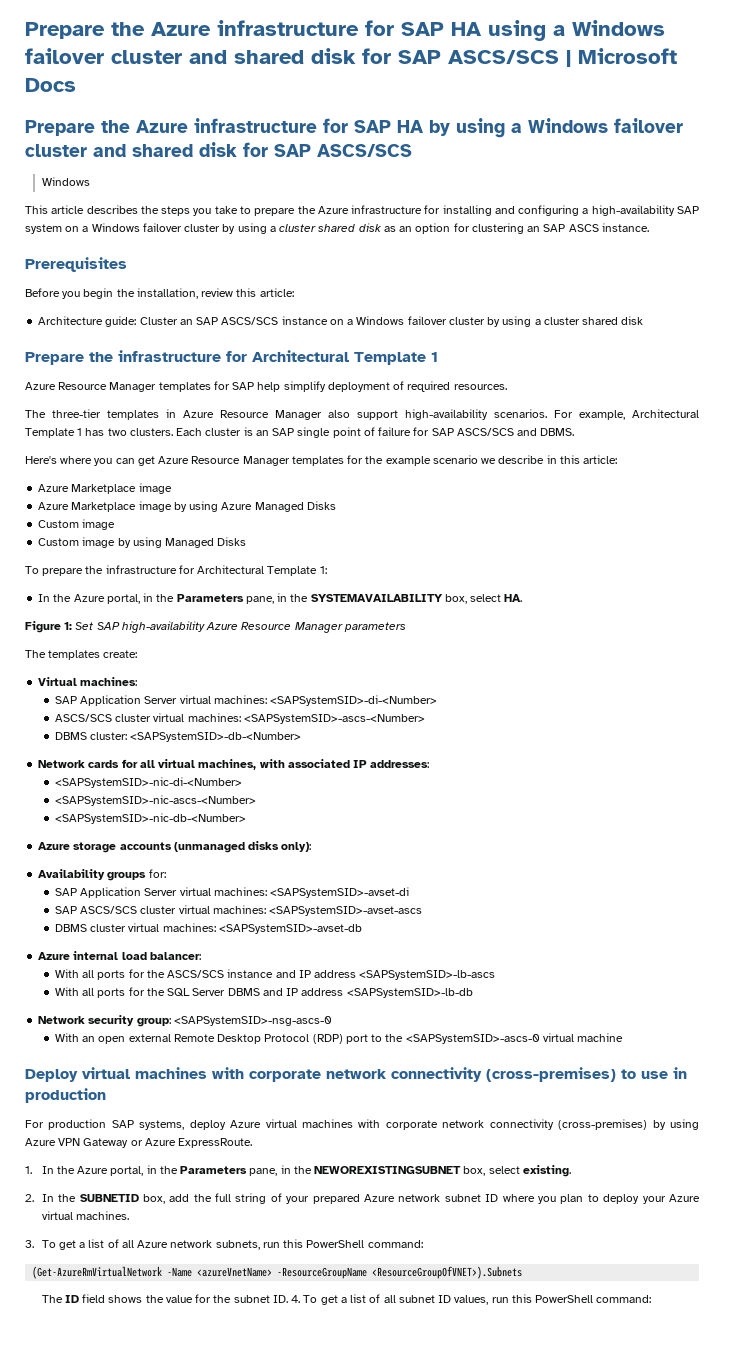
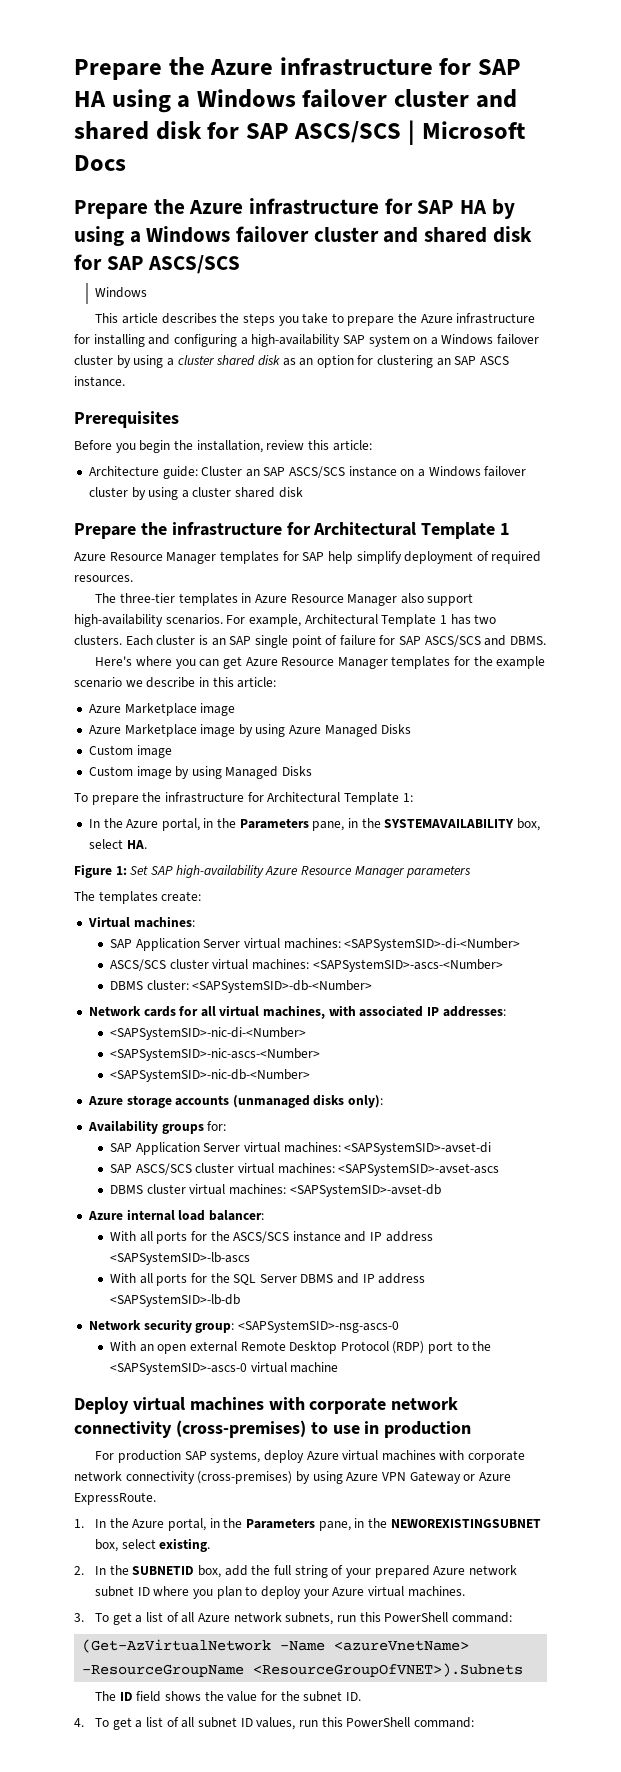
- (Get-AzureRmVirtualNetwork -Name <azureVnetName> -ResourceGroupName <ResourceGroupOfVNET>).Subnets
+ (Get-AzVirtualNetwork -Name <azureVnetName> -ResourceGroupName <ResourceGroupOfVNET>).Subnets
- The ID field shows the value for the subnet ID. 4. To get a list of all subnet ID values, run this PowerShell command:
+ The ID field shows the value for the subnet ID.
+ 4. To get a list of all subnet ID values, run this PowerShell command:

